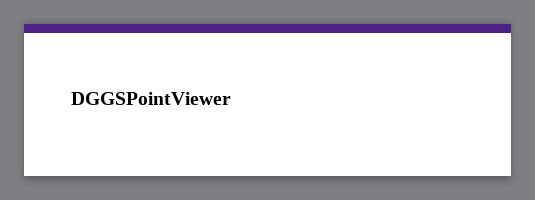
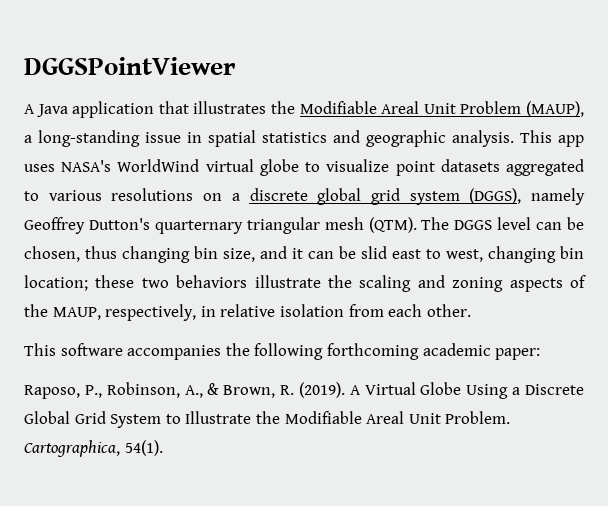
+ A Java application that illustrates the Modifiable Areal Unit Problem (MAUP), a long-standing issue in spatial statistics and geographic analysis. This app uses NASA's WorldWind virtual globe to visualize point datasets aggregated to various resolutions on a discrete global grid system (DGGS), namely Geoffrey Dutton's quarternary triangular mesh (QTM). The DGGS level can be chosen, thus changing bin size, and it can be slid east to west, changing bin location; these two behaviors illustrate the scaling and zoning aspects of the MAUP, respectively, in relative isolation from each other.
+ This software accompanies the following forthcoming academic paper:
+ Raposo, P., Robinson, A., & Brown, R. (2019). A Virtual Globe Using a Discrete Global Grid System to Illustrate the Modifiable Areal Unit Problem. Cartographica, 54(1).

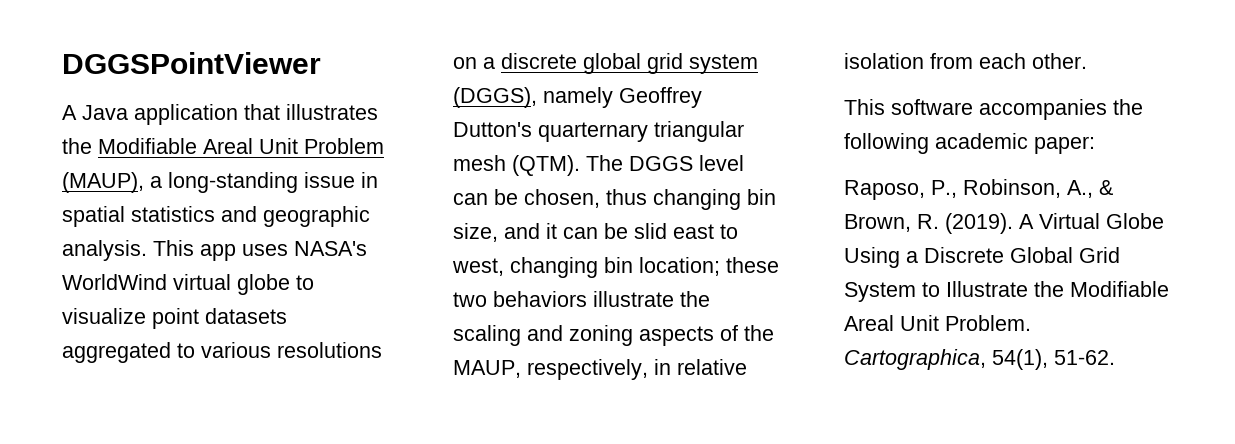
- This software accompanies the following forthcoming academic paper:
+ This software accompanies the following academic paper:
- Cartographica, 54(1).
+ Cartographica, 54(1), 51-62.

